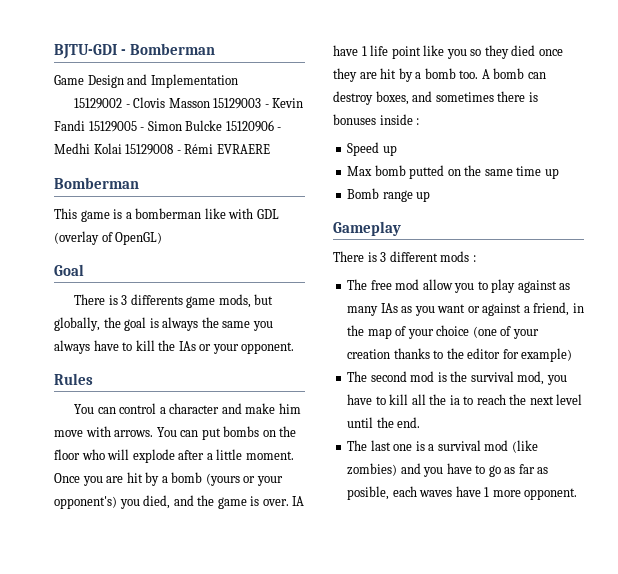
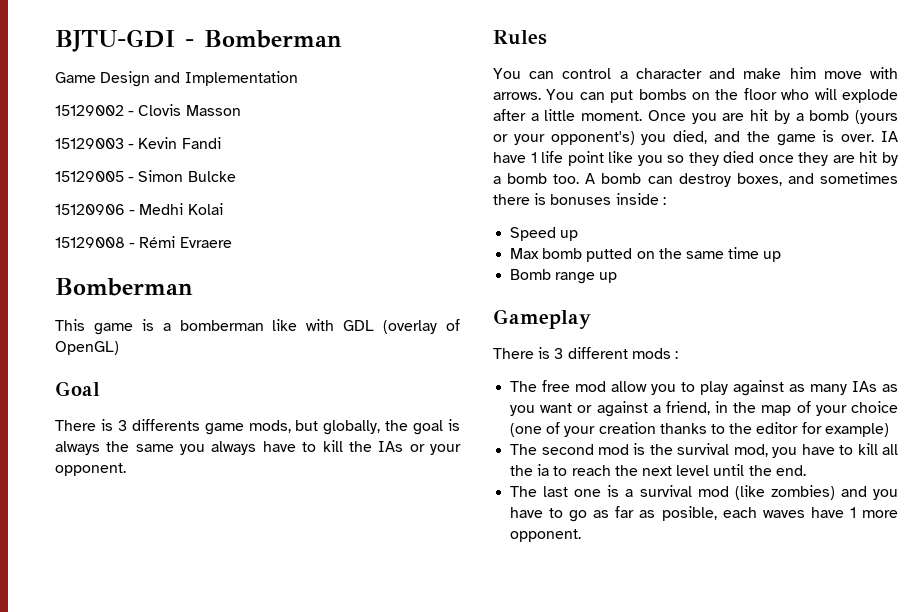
- 15129002 - Clovis Masson 15129003 - Kevin Fandi 15129005 - Simon Bulcke 15120906 - Medhi Kolai 15129008 - Rémi EVRAERE
+ 15129002 - Clovis Masson
+ 15129003 - Kevin Fandi
+ 15129005 - Simon Bulcke
+ 15120906 - Medhi Kolai
+ 15129008 - Rémi Evraere

